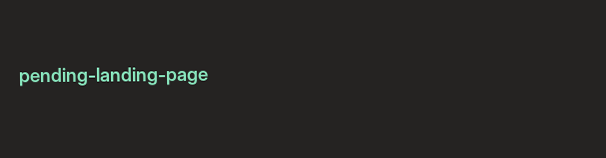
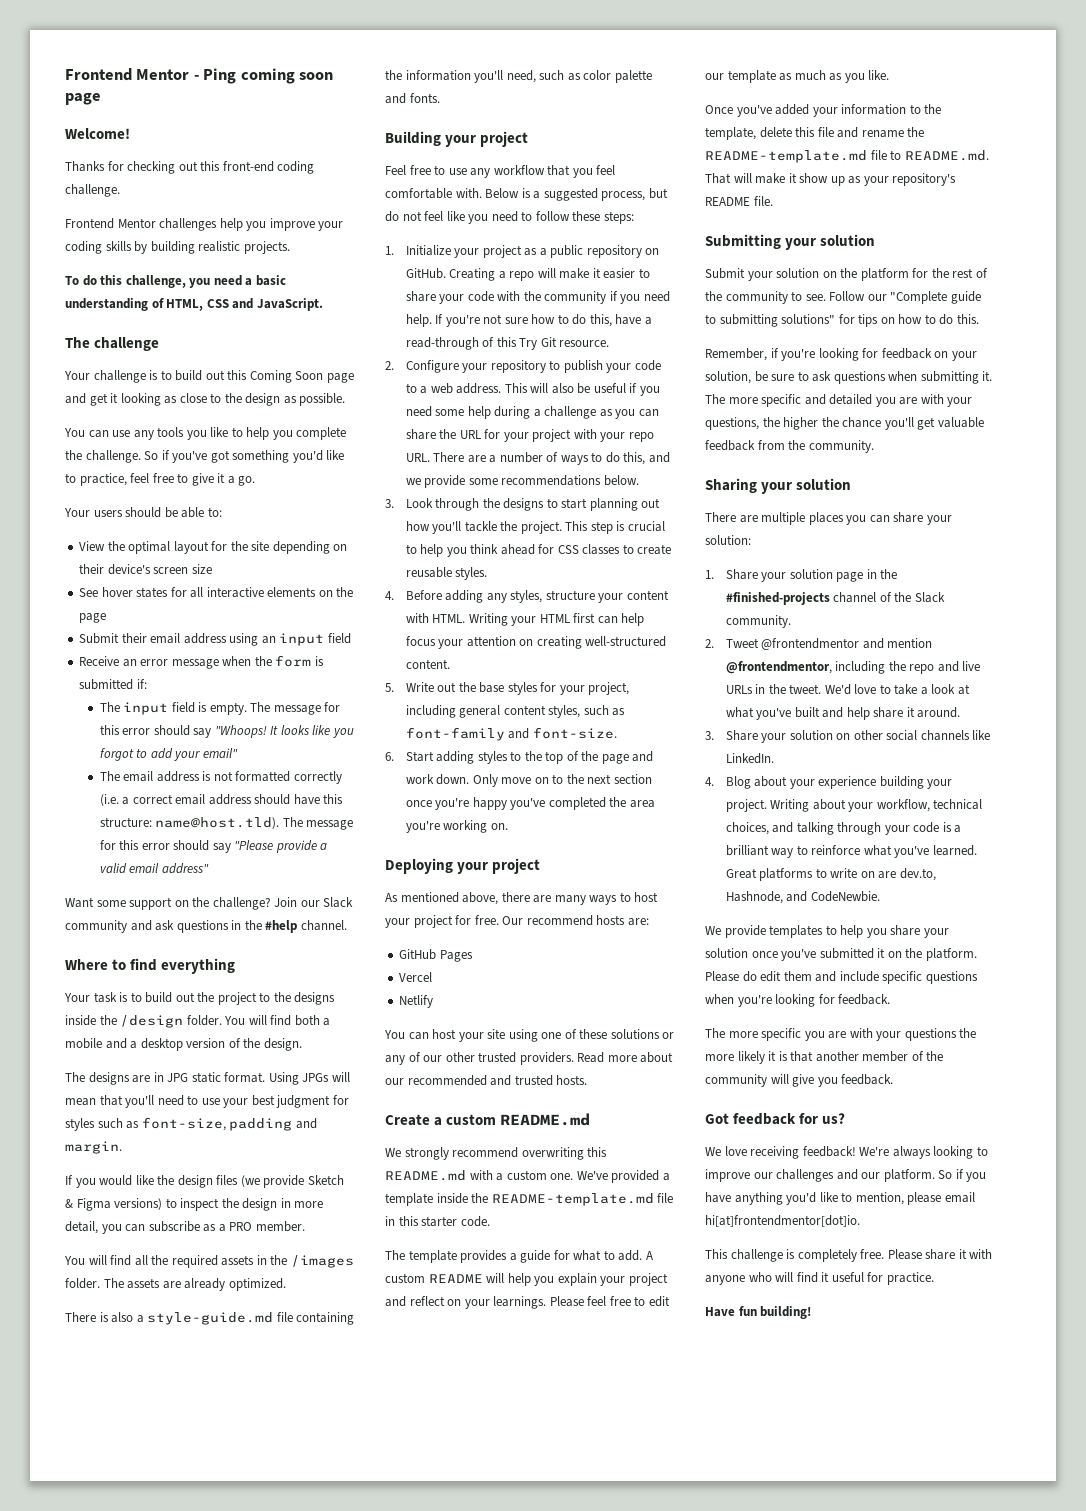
- pending-landing-page
+ Frontend Mentor - Ping coming soon page
+ Welcome!
+ Thanks for checking out this front-end coding challenge.
+ Frontend Mentor challenges help you improve your coding skills by building realistic projects.
+ To do this challenge, you need a basic understanding of HTML, CSS and JavaScript.
+ The challenge
+ Your challenge is to build out this Coming Soon page and get it looking as close to the design as possible.
+ You can use any tools you like to help you complete the challenge. So if you've got something you'd like to practice, feel free to give it a go.
+ Your users should be able to:
+ View the optimal layout for the site depending on their device's screen size
+ See hover states for all interactive elements on the page
+ Submit their email address using an input field
+ Receive an error message when the form is submitted if:
+ The input field is empty. The message for this error should say "Whoops! It looks like you forgot to add your email"
+ The email address is not formatted correctly (i.e. a correct email address should have this structure: name@host.tld). The message for this error should say "Please provide a valid email address"
+ Want some support on the challenge? Join our Slack community and ask questions in the #help channel.
+ Where to find everything
+ Your task is to build out the project to the designs inside the /design folder. You will find both a mobile and a desktop version of the design.
+ The designs are in JPG static format. Using JPGs will mean that you'll need to use your best judgment for styles such as font-size, padding and margin.
+ If you would like the design files (we provide Sketch & Figma versions) to inspect the design in more detail, you can subscribe as a PRO member.
+ You will find all the required assets in the /images folder. The assets are already optimized.
+ There is also a style-guide.md file containing the information you'll need, such as color palette and fonts.
+ Building your project
+ Feel free to use any workflow that you feel comfortable with. Below is a suggested process, but do not feel like you need to follow these steps:
+ 1. Initialize your project as a public repository on GitHub. Creating a repo will make it easier to share your code with the community if you need help. If you're not sure how to do this, have a read-through of this Try Git resource.
+ 2. Configure your repository to publish your code to a web address. This will also be useful if you need some help during a challenge as you can share the URL for your project with your repo URL. There are a number of ways to do this, and we provide some recommendations below.
+ 3. Look through the designs to start planning out how you'll tackle the project. This step is crucial to help you think ahead for CSS classes to create reusable styles.
+ 4. Before adding any styles, structure your content with HTML. Writing your HTML first can help focus your attention on creating well-structured content.
+ 5. Write out the base styles for your project, including general content styles, such as font-family and font-size.
+ 6. Start adding styles to the top of the page and work down. Only move on to the next section once you're happy you've completed the area you're working on.
+ Deploying your project
+ As mentioned above, there are many ways to host your project for free. Our recommend hosts are:
+ GitHub Pages
+ Vercel
+ Netlify
+ You can host your site using one of these solutions or any of our other trusted providers. Read more about our recommended and trusted hosts.
+ Create a custom README.md
+ We strongly recommend overwriting this README.md with a custom one. We've provided a template inside the README-template.md file in this starter code.
+ The template provides a guide for what to add. A custom README will help you explain your project and reflect on your learnings. Please feel free to edit our template as much as you like.
+ Once you've added your information to the template, delete this file and rename the README-template.md file to README.md. That will make it show up as your repository's README file.
+ Submitting your solution
+ Submit your solution on the platform for the rest of the community to see. Follow our "Complete guide to submitting solutions" for tips on how to do this.
+ Remember, if you're looking for feedback on your solution, be sure to ask questions when submitting it. The more specific and detailed you are with your questions, the higher the chance you'll get valuable feedback from the community.
+ Sharing your solution
+ There are multiple places you can share your solution:
+ 1. Share your solution page in the #finished-projects channel of the Slack community.
+ 2. Tweet @frontendmentor and mention @frontendmentor, including the repo and live URLs in the tweet. We'd love to take a look at what you've built and help share it around.
+ 3. Share your solution on other social channels like LinkedIn.
+ 4. Blog about your experience building your project. Writing about your workflow, technical choices, and talking through your code is a brilliant way to reinforce what you've learned. Great platforms to write on are dev.to, Hashnode, and CodeNewbie.
+ We provide templates to help you share your solution once you've submitted it on the platform. Please do edit them and include specific questions when you're looking for feedback.
+ The more specific you are with your questions the more likely it is that another member of the community will give you feedback.
+ Got feedback for us?
+ We love receiving feedback! We're always looking to improve our challenges and our platform. So if you have anything you'd like to mention, please email hi[at]frontendmentor[dot]io.
+ This challenge is completely free. Please share it with anyone who will find it useful for practice.
+ Have fun building!

